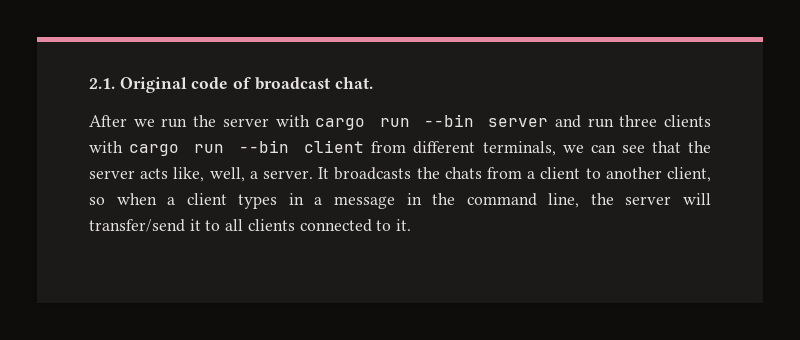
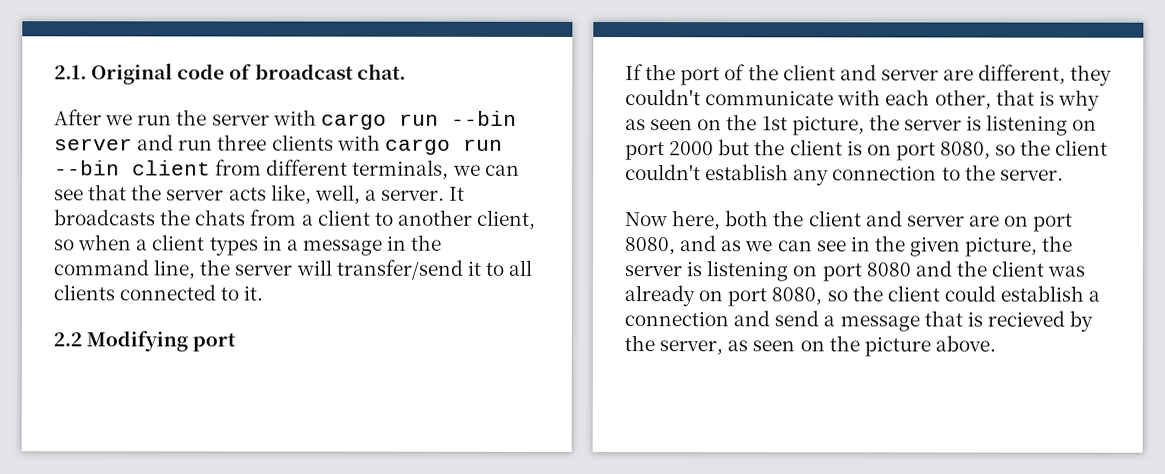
+ 2.2 Modifying port
+ If the port of the client and server are different, they couldn't communicate with each other, that is why as seen on the 1st picture, the server is listening on port 2000 but the client is on port 8080, so the client couldn't establish any connection to the server.
+ Now here, both the client and server are on port 8080, and as we can see in the given picture, the server is listening on port 8080 and the client was already on port 8080, so the client could establish a connection and send a message that is recieved by the server, as seen on the picture above.

